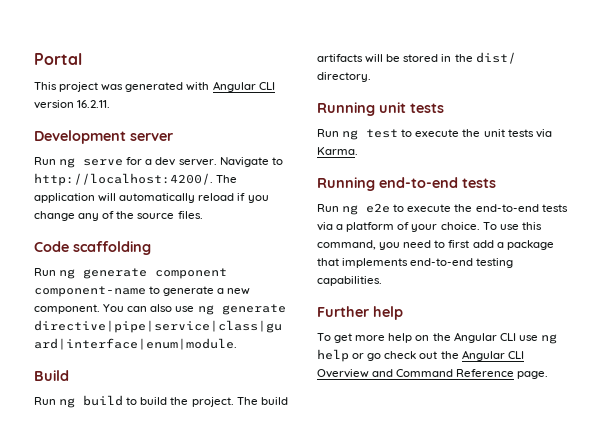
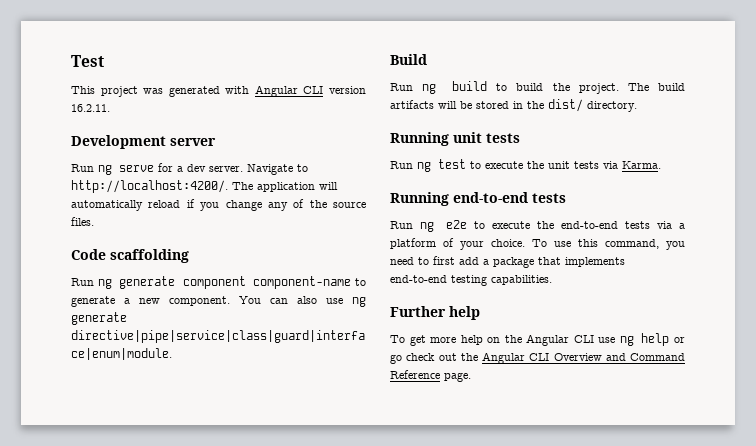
- Portal
+ Test

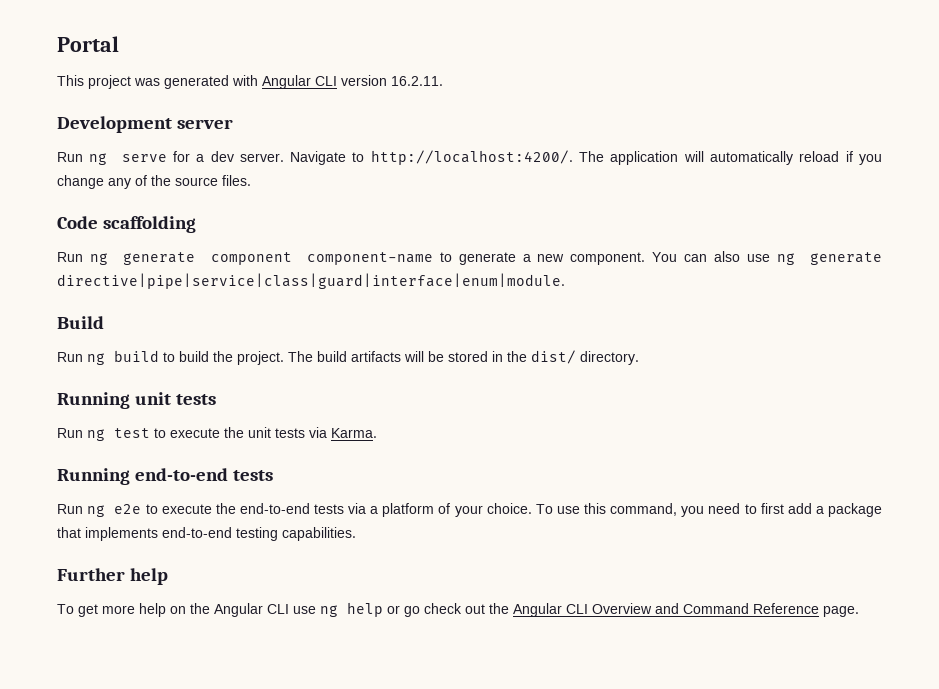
- Test
+ Portal

